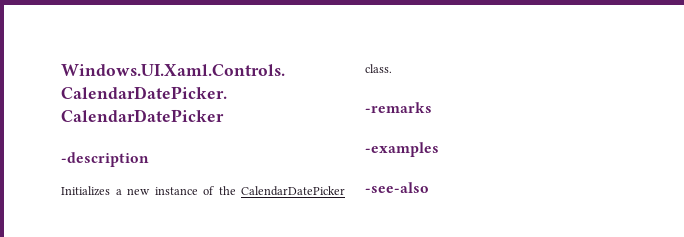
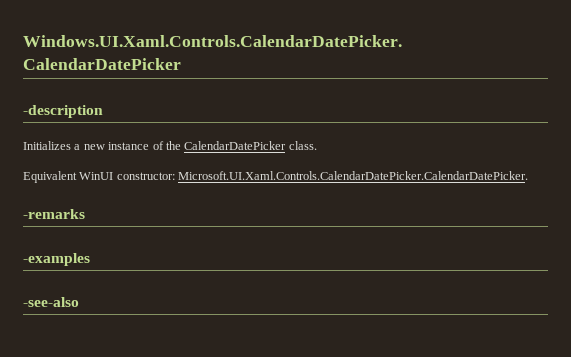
+ Equivalent WinUI constructor: Microsoft.UI.Xaml.Controls.CalendarDatePicker.CalendarDatePicker.

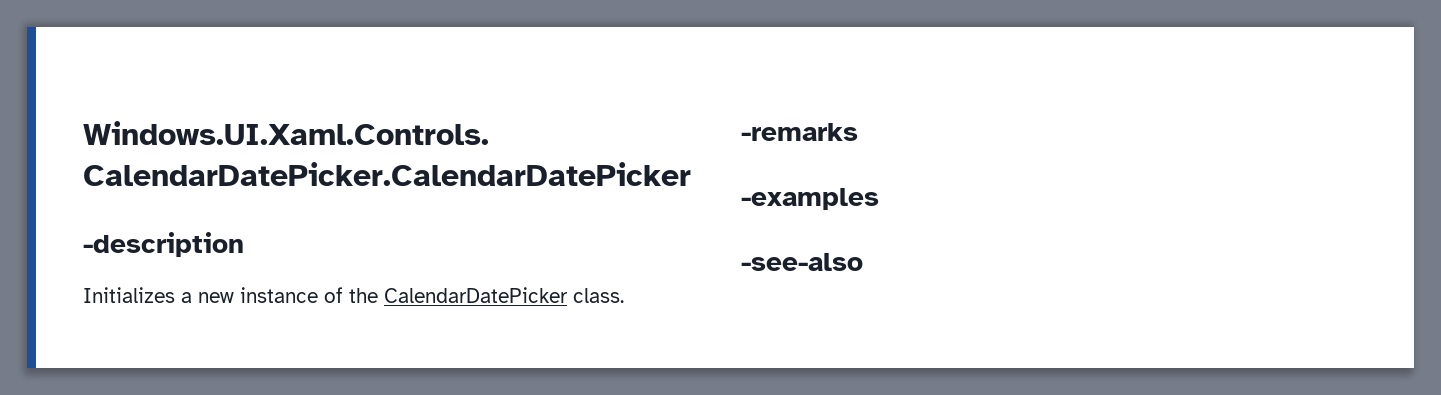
- Equivalent WinUI constructor: Microsoft.UI.Xaml.Controls.CalendarDatePicker.CalendarDatePicker.

